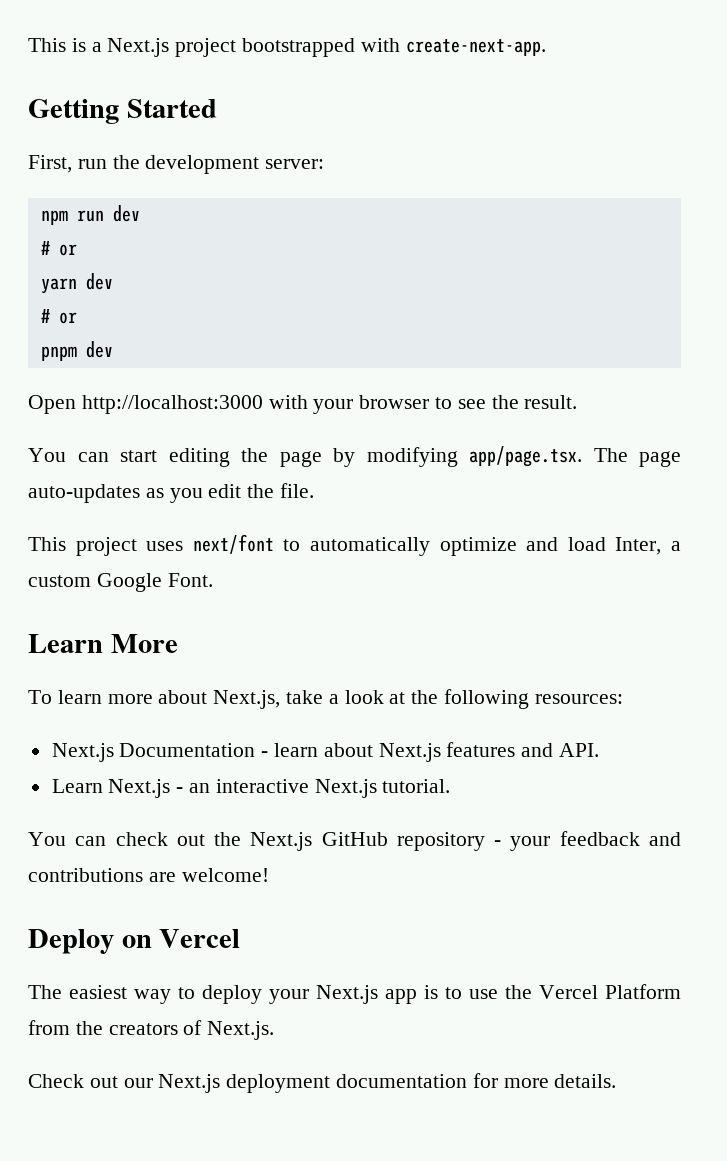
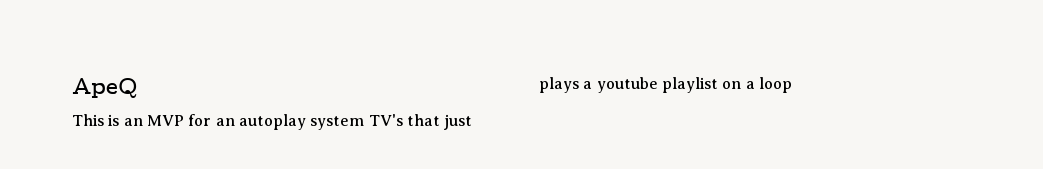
+ ApeQ
- This is a Next.js project bootstrapped with create-next-app.
- Getting Started
- First, run the development server:
- npm run dev
- # or
- yarn dev
- # or
- pnpm dev
- Open http://localhost:3000 with your browser to see the result.
- You can start editing the page by modifying app/page.tsx. The page auto-updates as you edit the file.
- This project uses next/font to automatically optimize and load Inter, a custom Google Font.
- Learn More
- To learn more about Next.js, take a look at the following resources:
- Next.js Documentation - learn about Next.js features and API.
- Learn Next.js - an interactive Next.js tutorial.
- You can check out the Next.js GitHub repository - your feedback and contributions are welcome!
- Deploy on Vercel
- The easiest way to deploy your Next.js app is to use the Vercel Platform from the creators of Next.js.
- Check out our Next.js deployment documentation for more details.
+ This is an MVP for an autoplay system TV's that just plays a youtube playlist on a loop

